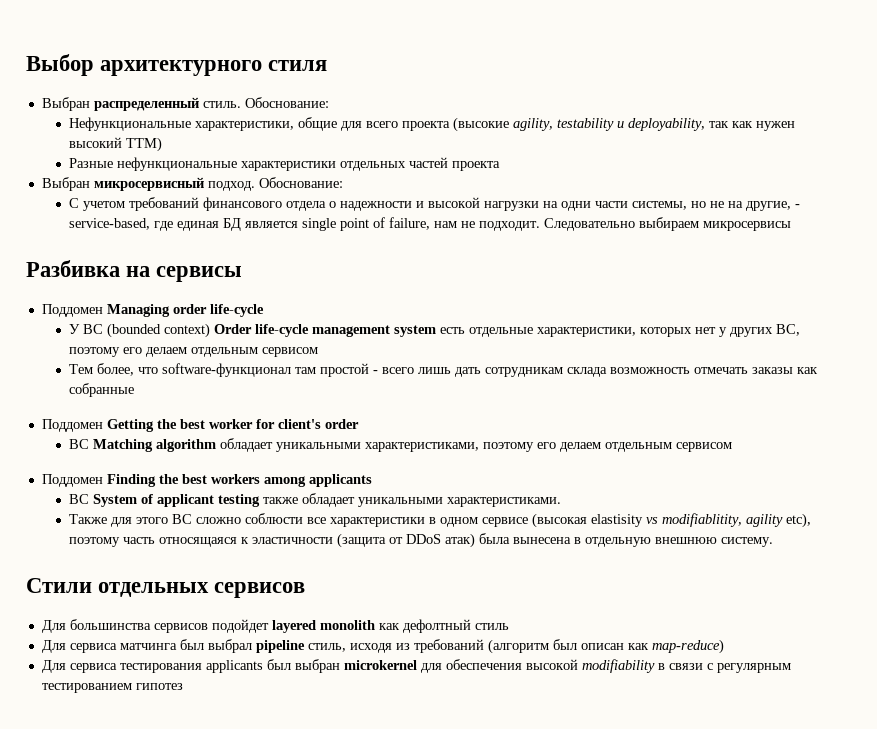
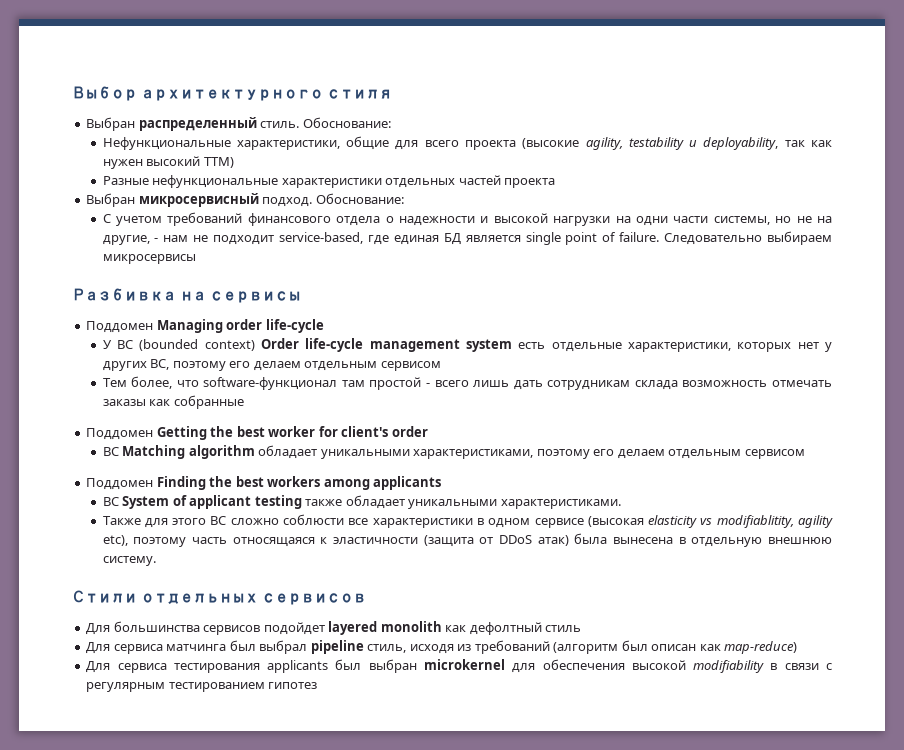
- С учетом требований финансового отдела о надежности и высокой нагрузки на одни части системы, но не на другие, - service-based, где единая БД является single point of failure, нам не подходит.
+ С учетом требований финансового отдела о надежности и высокой нагрузки на одни части системы, но не на другие, - нам не подходит service-based, где единая БД является single point of failure.
- Также для этого BC сложно соблюсти все характеристики в одном сервисе (высокая elastisity vs modifiablitity, agility etc), поэтому часть относящаяся к эластичности (защита от DDoS атак) была вынесена в отдельную внешнюю систему.
+ Также для этого BC сложно соблюсти все характеристики в одном сервисе (высокая elasticity vs modifiablitity, agility etc), поэтому часть относящаяся к эластичности (защита от DDoS атак) была вынесена в отдельную внешнюю систему.

